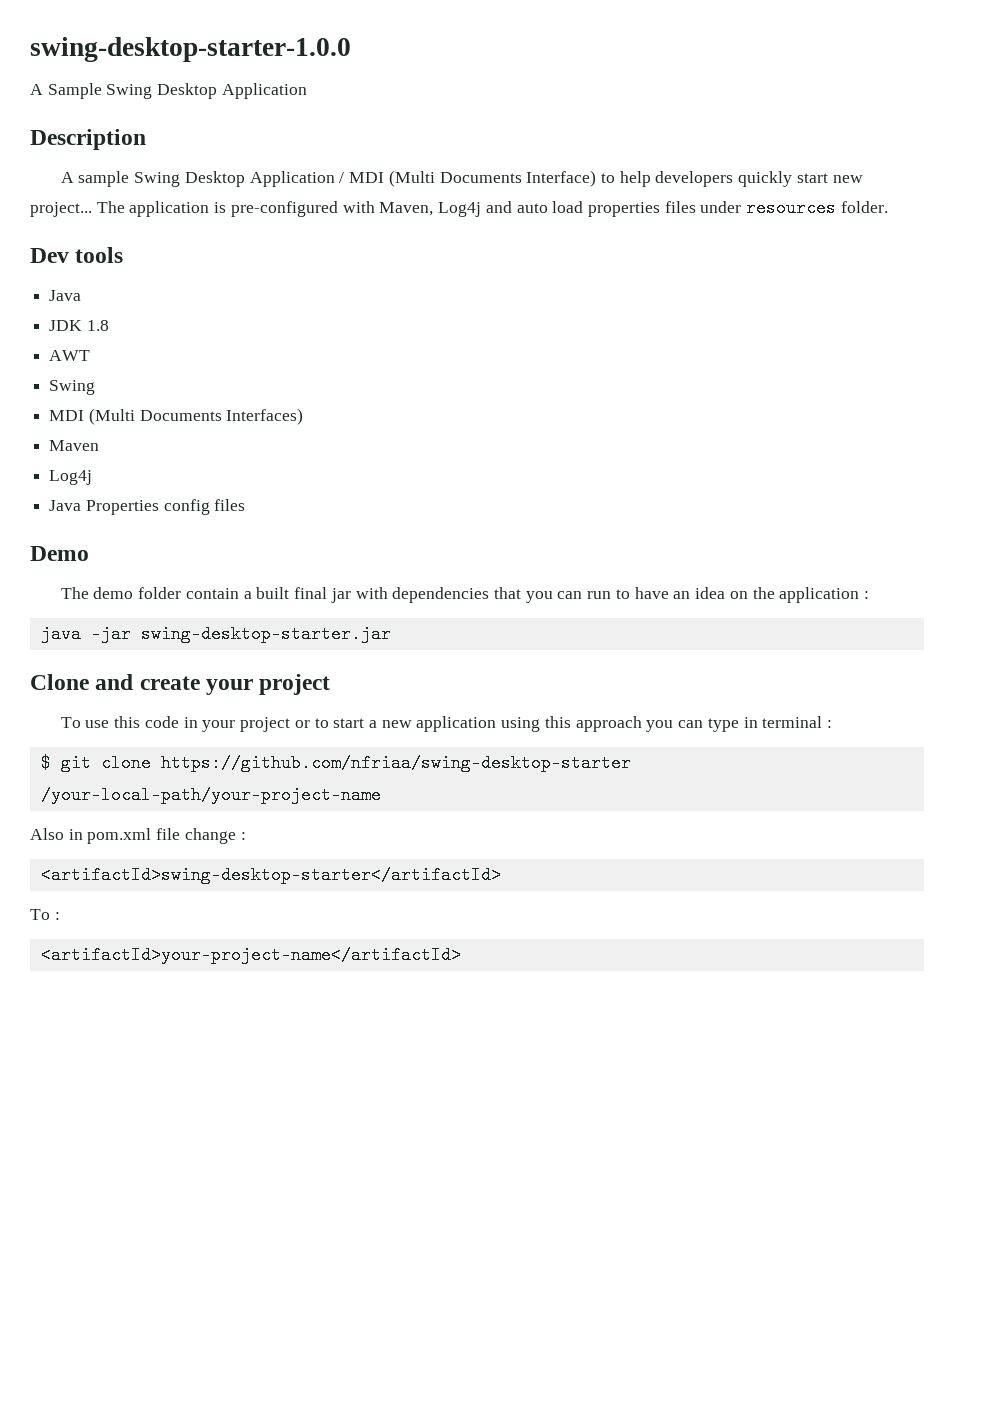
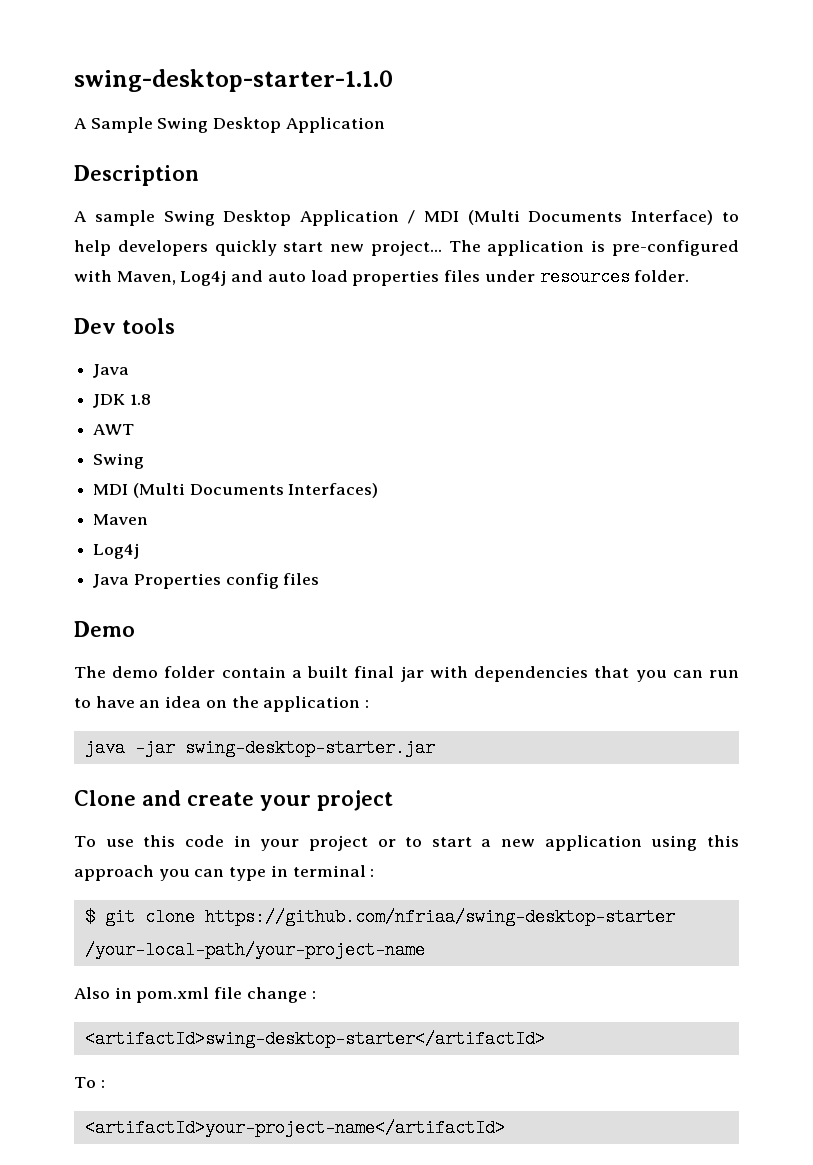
- swing-desktop-starter-1.0.0
+ swing-desktop-starter-1.1.0

